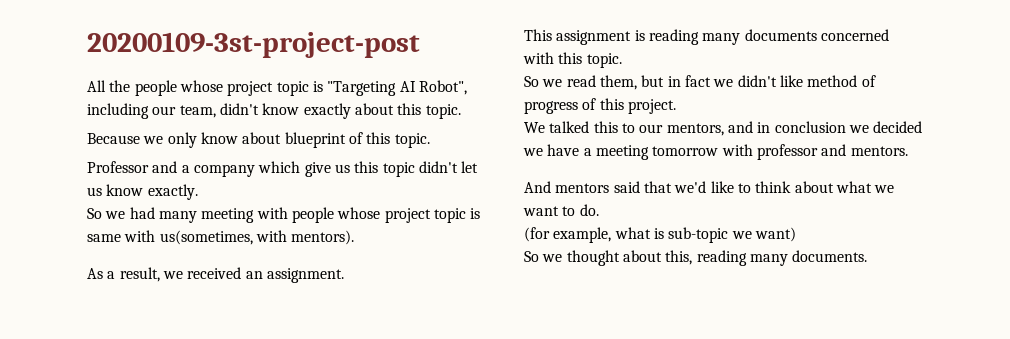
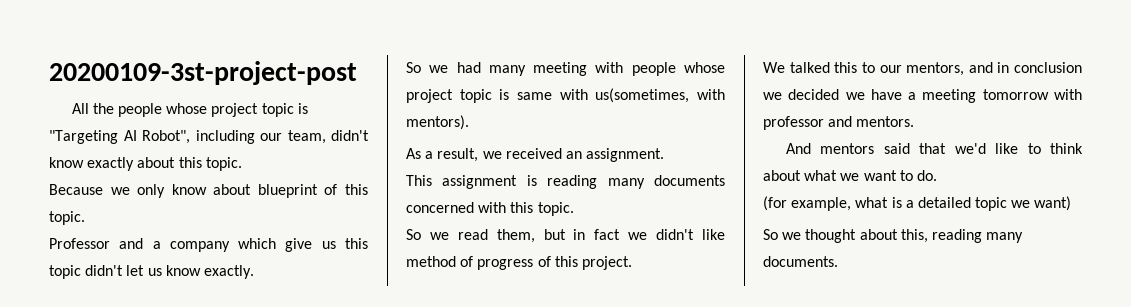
- (for example, what is sub-topic we want)
+ (for example, what is a detailed topic we want)

